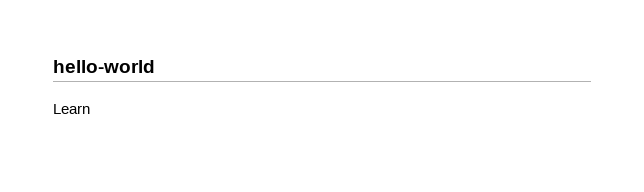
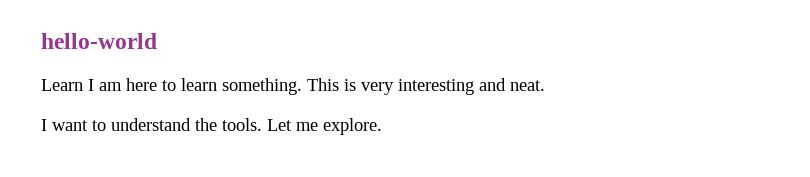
- Learn
+ Learn I am here to learn something. This is very interesting and neat.
+ I want to understand the tools. Let me explore.

